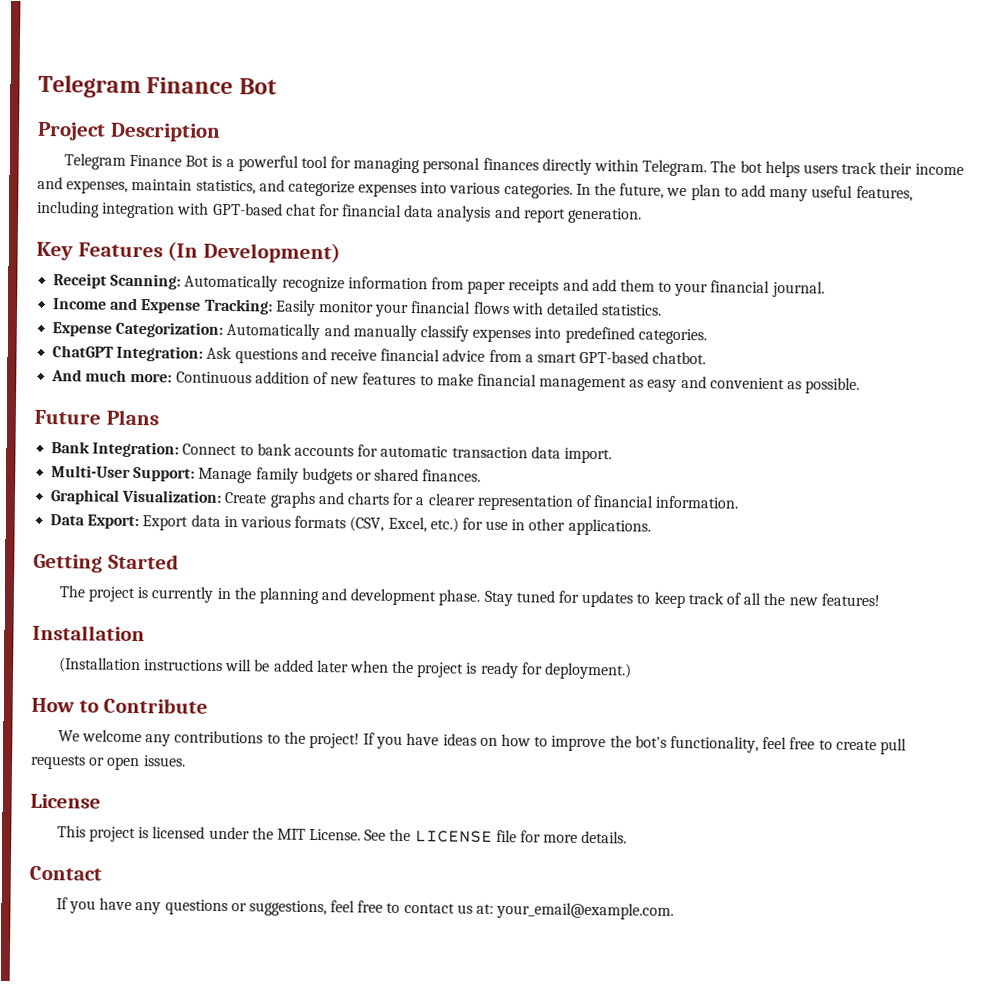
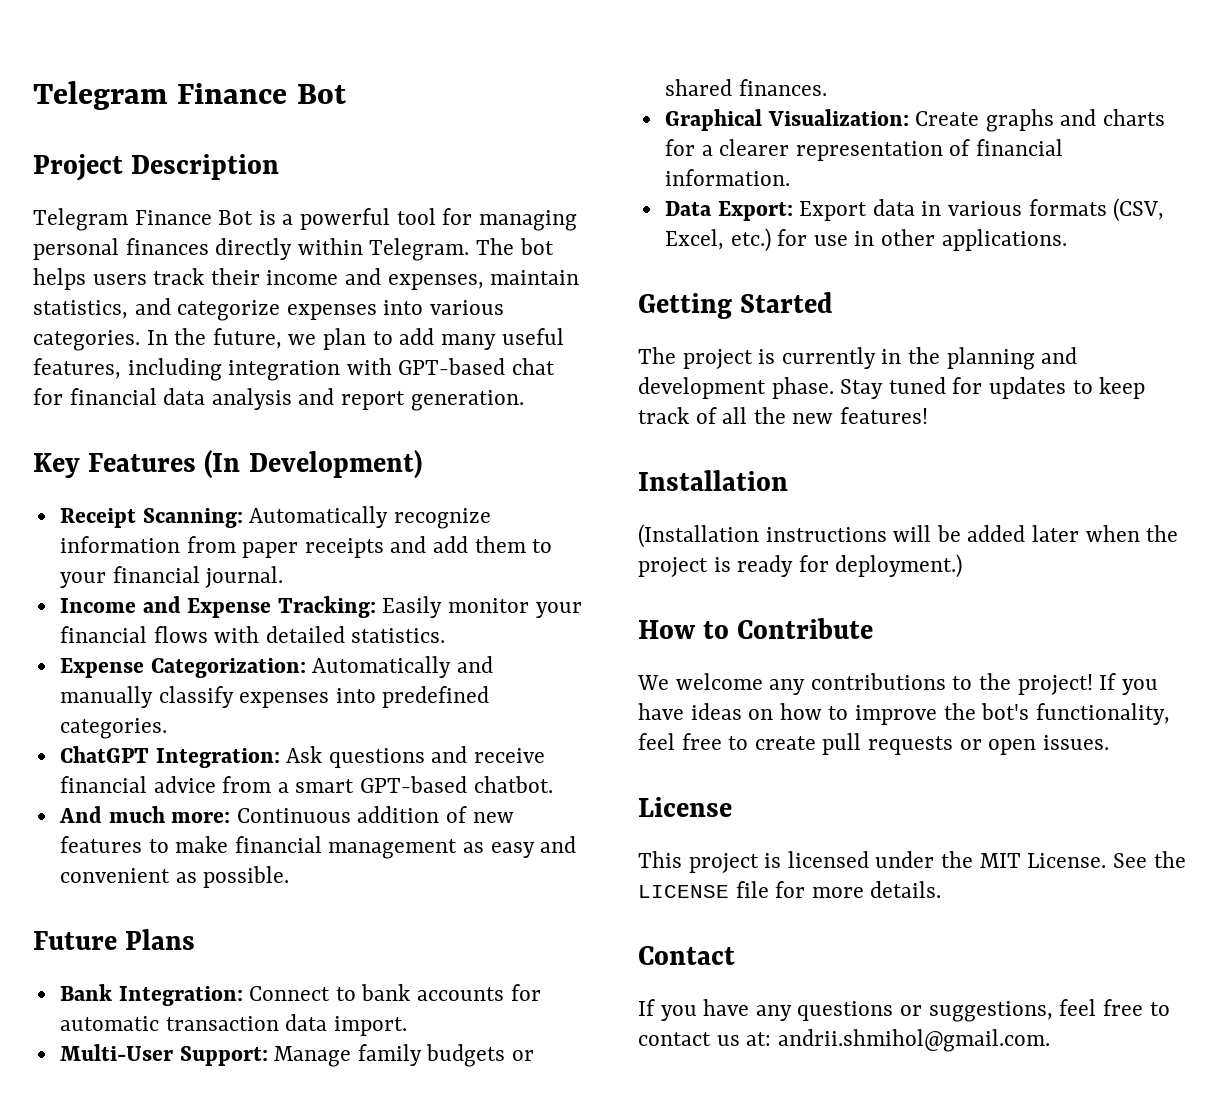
- If you have any questions or suggestions, feel free to contact us at: your_email@example.com.
+ If you have any questions or suggestions, feel free to contact us at: andrii.shmihol@gmail.com.

